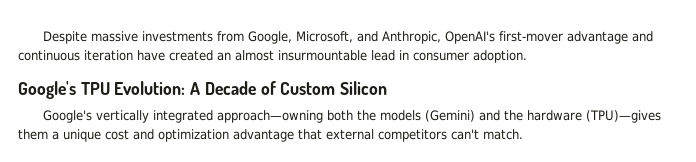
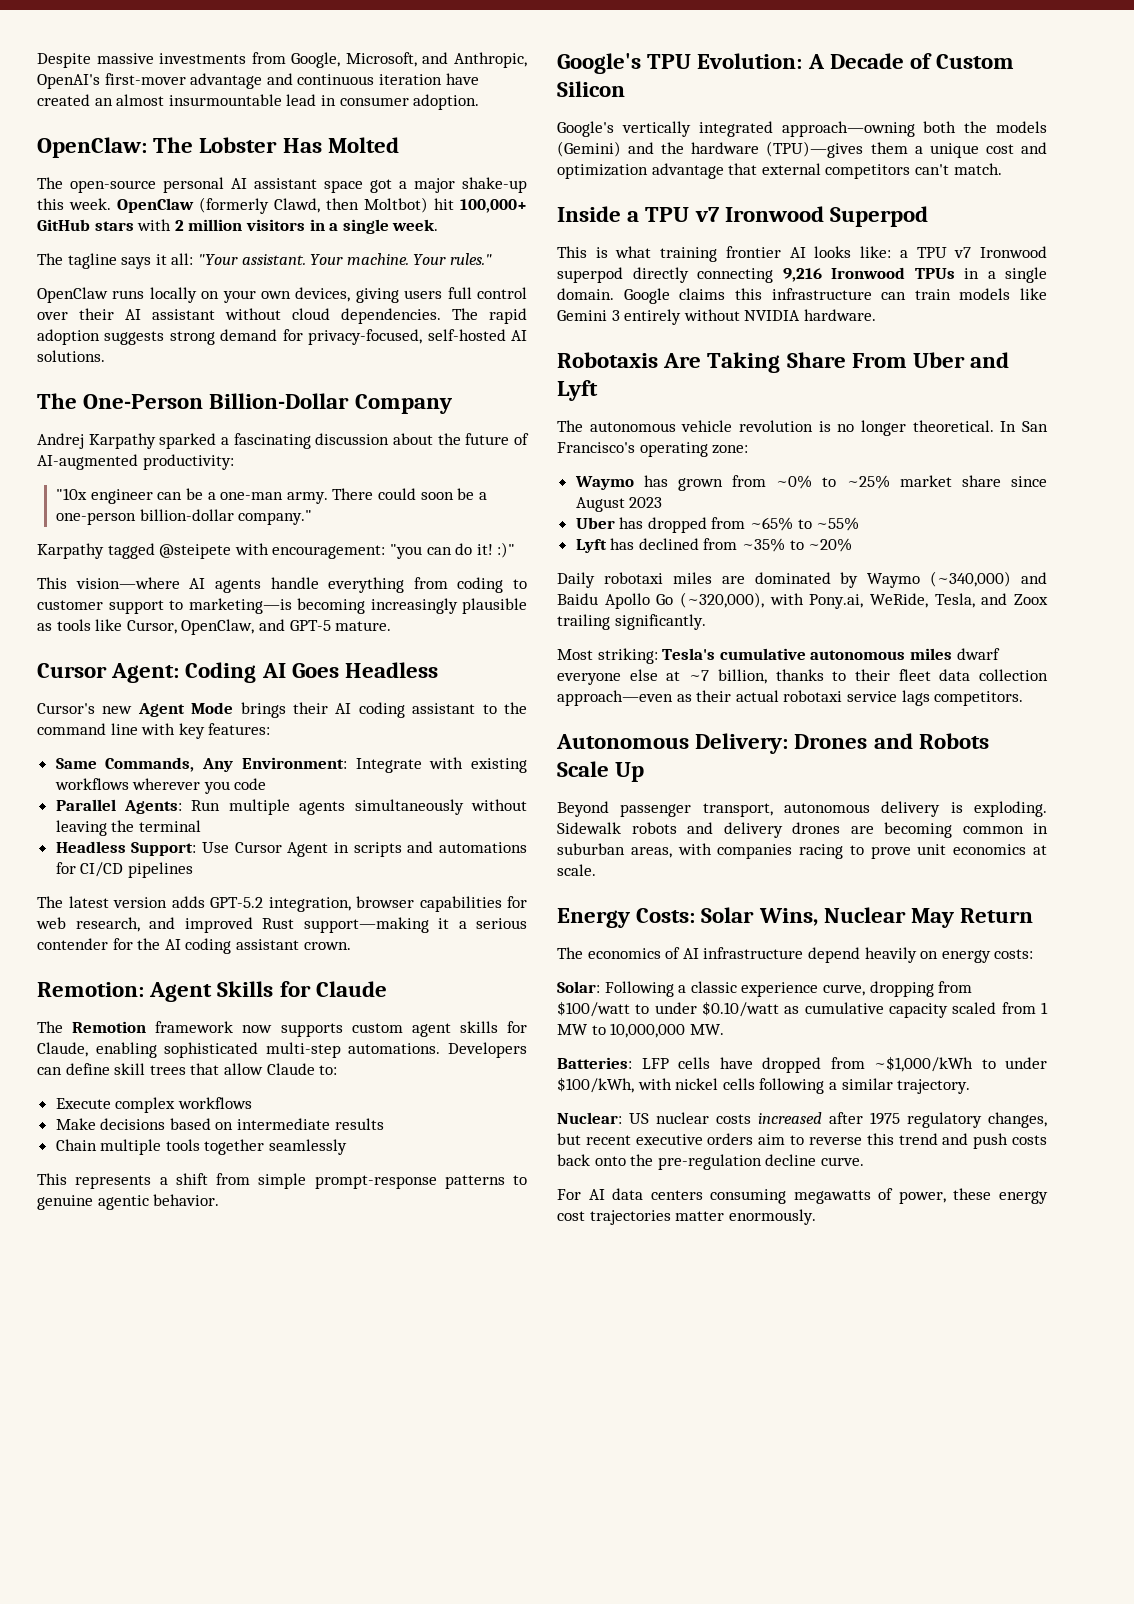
+ OpenClaw: The Lobster Has Molted
+ The open-source personal AI assistant space got a major shake-up this week. OpenClaw (formerly Clawd, then Moltbot) hit 100,000+ GitHub stars with 2 million visitors in a single week.
+ The tagline says it all: "Your assistant. Your machine. Your rules."
+ OpenClaw runs locally on your own devices, giving users full control over their AI assistant without cloud dependencies. The rapid adoption suggests strong demand for privacy-focused, self-hosted AI solutions.
+ The One-Person Billion-Dollar Company
+ Andrej Karpathy sparked a fascinating discussion about the future of AI-augmented productivity:
+ "10x engineer can be a one-man army. There could soon be a one-person billion-dollar company."
+ Karpathy tagged @steipete with encouragement: "you can do it! :)"
+ This vision—where AI agents handle everything from coding to customer support to marketing—is becoming increasingly plausible as tools like Cursor, OpenClaw, and GPT-5 mature.
+ Cursor Agent: Coding AI Goes Headless
+ Cursor's new Agent Mode brings their AI coding assistant to the command line with key features:
+ Same Commands, Any Environment: Integrate with existing workflows wherever you code
+ Parallel Agents: Run multiple agents simultaneously without leaving the terminal
+ Headless Support: Use Cursor Agent in scripts and automations for CI/CD pipelines
+ The latest version adds GPT-5.2 integration, browser capabilities for web research, and improved Rust support—making it a serious contender for the AI coding assistant crown.
+ Remotion: Agent Skills for Claude
+ The Remotion framework now supports custom agent skills for Claude, enabling sophisticated multi-step automations. Developers can define skill trees that allow Claude to:
+ Execute complex workflows
+ Make decisions based on intermediate results
+ Chain multiple tools together seamlessly
+ This represents a shift from simple prompt-response patterns to genuine agentic behavior.
+ Inside a TPU v7 Ironwood Superpod
+ This is what training frontier AI looks like: a TPU v7 Ironwood superpod directly connecting 9,216 Ironwood TPUs in a single domain. Google claims this infrastructure can train models like Gemini 3 entirely without NVIDIA hardware.
+ Robotaxis Are Taking Share From Uber and Lyft
+ The autonomous vehicle revolution is no longer theoretical. In San Francisco's operating zone:
+ Waymo has grown from ~0% to ~25% market share since August 2023
+ Uber has dropped from ~65% to ~55%
+ Lyft has declined from ~35% to ~20%
+ Daily robotaxi miles are dominated by Waymo (~340,000) and Baidu Apollo Go (~320,000), with Pony.ai, WeRide, Tesla, and Zoox trailing significantly.
+ Most striking: Tesla's cumulative autonomous miles dwarf everyone else at ~7 billion, thanks to their fleet data collection approach—even as their actual robotaxi service lags competitors.
+ Autonomous Delivery: Drones and Robots Scale Up
+ Beyond passenger transport, autonomous delivery is exploding. Sidewalk robots and delivery drones are becoming common in suburban areas, with companies racing to prove unit economics at scale.
+ Energy Costs: Solar Wins, Nuclear May Return
+ The economics of AI infrastructure depend heavily on energy costs:
+ Solar: Following a classic experience curve, dropping from $100/watt to under $0.10/watt as cumulative capacity scaled from 1 MW to 10,000,000 MW.
+ Batteries: LFP cells have dropped from ~$1,000/kWh to under $100/kWh, with nickel cells following a similar trajectory.
+ Nuclear: US nuclear costs increased after 1975 regulatory changes, but recent executive orders aim to reverse this trend and push costs back onto the pre-regulation decline curve.
+ For AI data centers consuming megawatts of power, these energy cost trajectories matter enormously.

